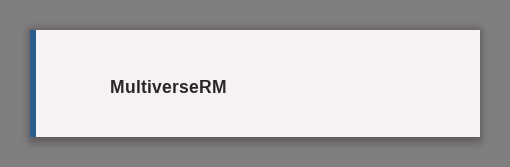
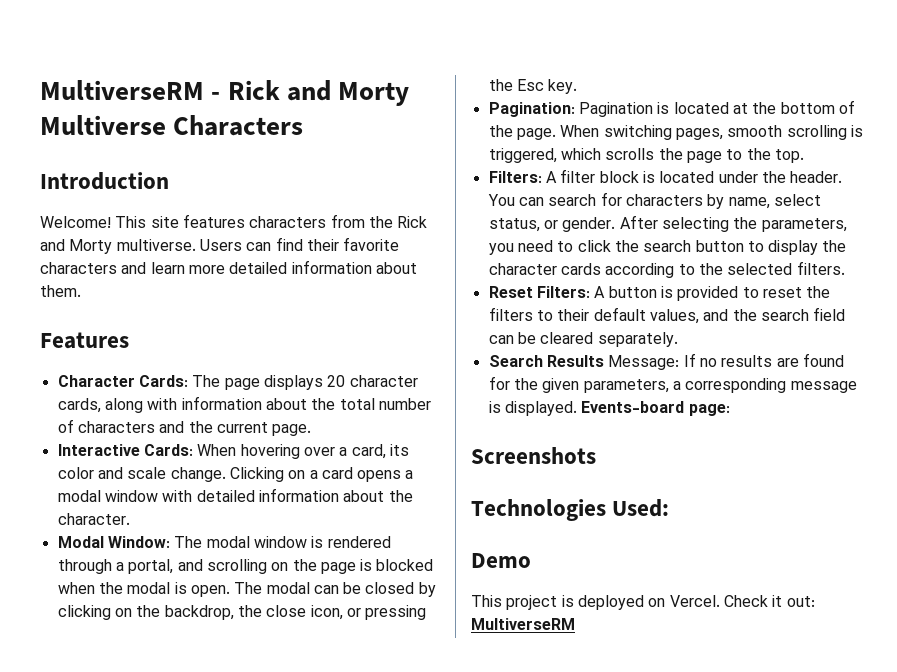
- MultiverseRM
+ MultiverseRM - Rick and Morty Multiverse Characters
+ Introduction
+ Welcome! This site features characters from the Rick and Morty multiverse. Users can find their favorite characters and learn more detailed information about them.
+ Features
+ Character Cards: The page displays 20 character cards, along with information about the total number of characters and the current page.
+ Interactive Cards: When hovering over a card, its color and scale change. Clicking on a card opens a modal window with detailed information about the character.
+ Modal Window: The modal window is rendered through a portal, and scrolling on the page is blocked when the modal is open. The modal can be closed by clicking on the backdrop, the close icon, or pressing the Esc key.
+ Pagination: Pagination is located at the bottom of the page. When switching pages, smooth scrolling is triggered, which scrolls the page to the top.
+ Filters: A filter block is located under the header. You can search for characters by name, select status, or gender. After selecting the parameters, you need to click the search button to display the character cards according to the selected filters.
+ Reset Filters: A button is provided to reset the filters to their default values, and the search field can be cleared separately.
+ Search Results Message: If no results are found for the given parameters, a corresponding message is displayed. Events-board page:
+ Screenshots
+ Technologies Used:
+ Demo
+ This project is deployed on Vercel. Check it out: MultiverseRM

